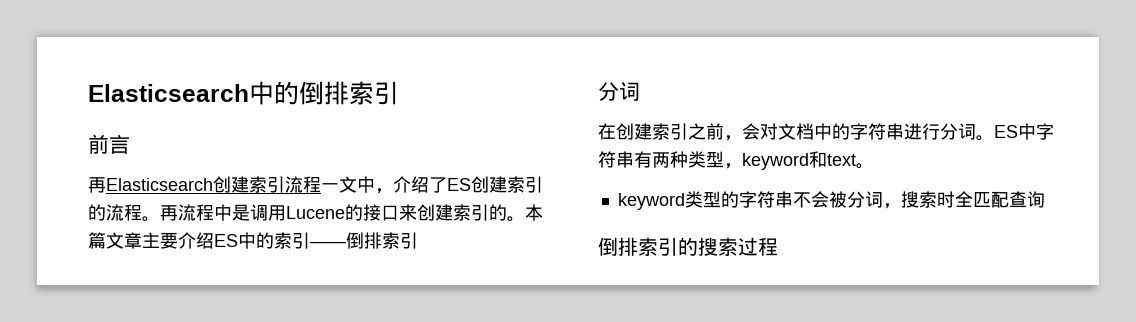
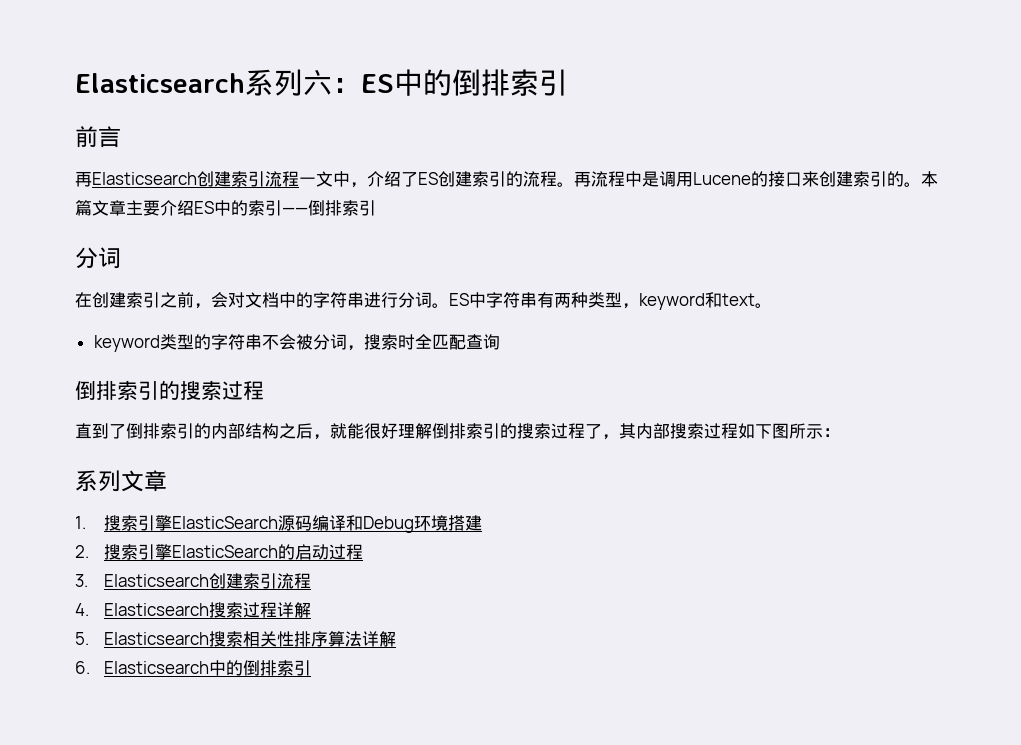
- Elasticsearch中的倒排索引
+ Elasticsearch系列六：ES中的倒排索引
+ 直到了倒排索引的内部结构之后，就能很好理解倒排索引的搜索过程了，其内部搜索过程如下图所示：
+ 系列文章
+ 1.搜索引擎ElasticSearch源码编译和Debug环境搭建
+ 2.搜索引擎ElasticSearch的启动过程
+ 3. Elasticsearch创建索引流程
+ 4. Elasticsearch搜索过程详解
+ 5. Elasticsearch搜索相关性排序算法详解
+ 6. Elasticsearch中的倒排索引

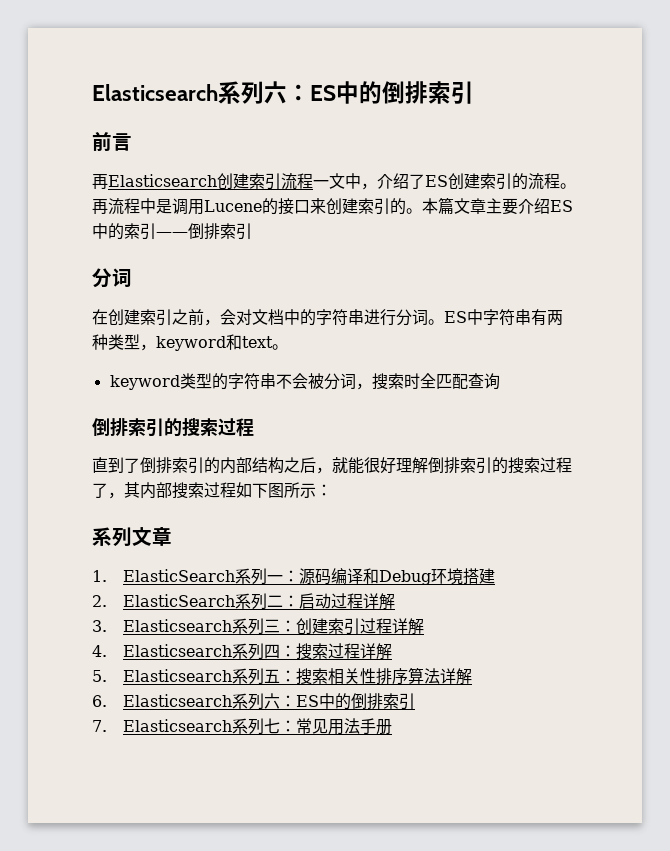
- 1.搜索引擎ElasticSearch源码编译和Debug环境搭建
+ 1. ElasticSearch系列一：源码编译和Debug环境搭建
- 2.搜索引擎ElasticSearch的启动过程
+ 2. ElasticSearch系列二：启动过程详解
- 3. Elasticsearch创建索引流程
+ 3. Elasticsearch系列三：创建索引过程详解
- 4. Elasticsearch搜索过程详解
+ 4. Elasticsearch系列四：搜索过程详解
- 5. Elasticsearch搜索相关性排序算法详解
+ 5. Elasticsearch系列五：搜索相关性排序算法详解
- 6. Elasticsearch中的倒排索引
+ 6. Elasticsearch系列六：ES中的倒排索引
+ 7. Elasticsearch系列七：常见用法手册

